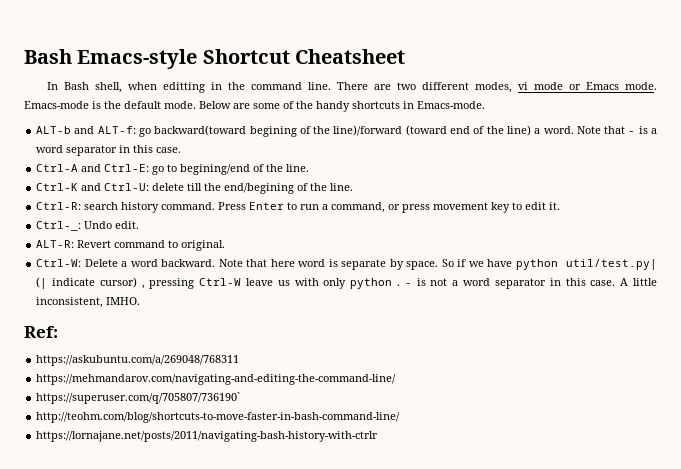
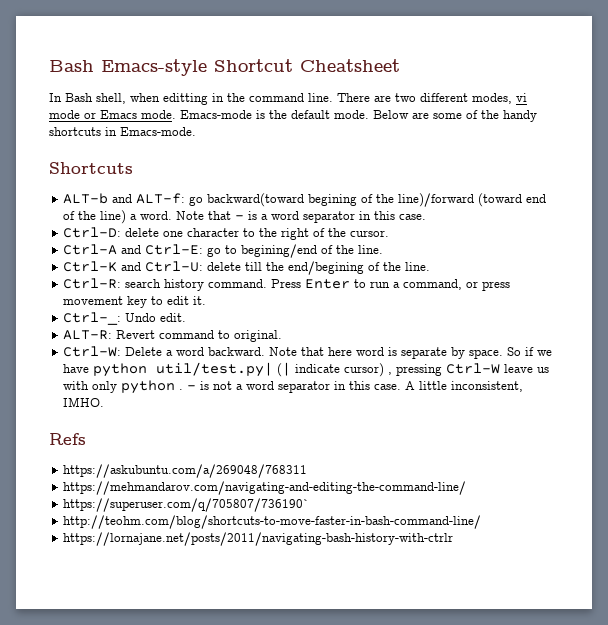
+ Shortcuts
+ Ctrl-D: delete one character to the right of the cursor.
- Ref:
+ Refs

